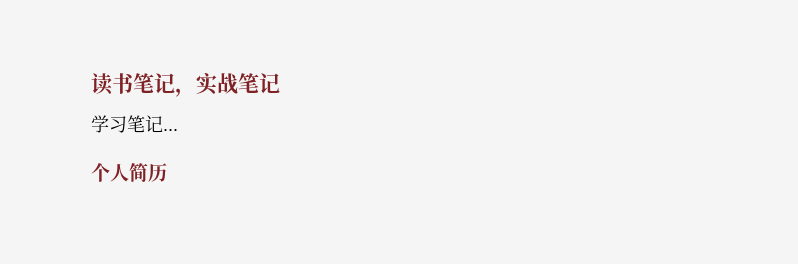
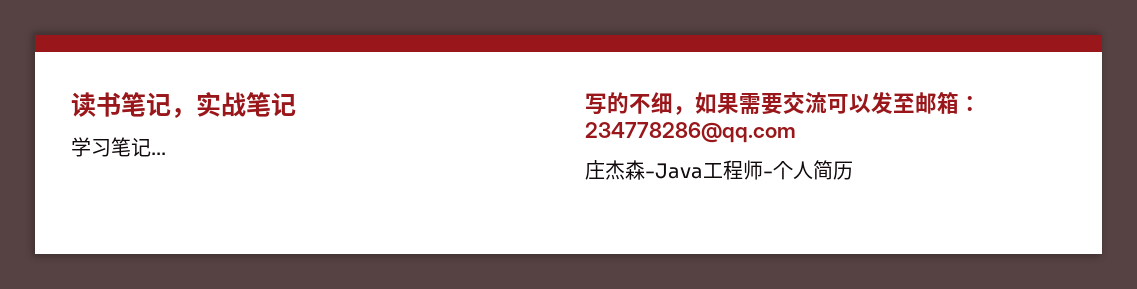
- 个人简历
+ 写的不细，如果需要交流可以发至邮箱：234778286@qq.com
+ 庄杰森-Java工程师-个人简历

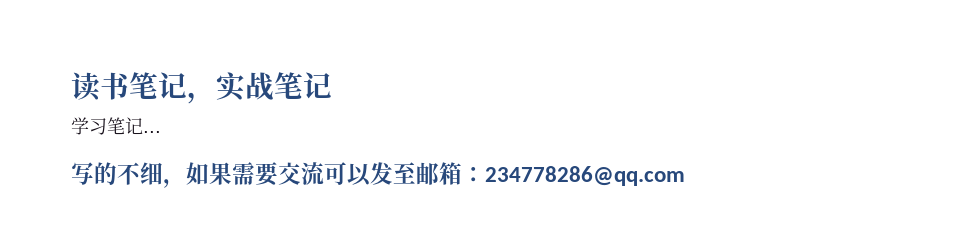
- 庄杰森-Java工程师-个人简历

